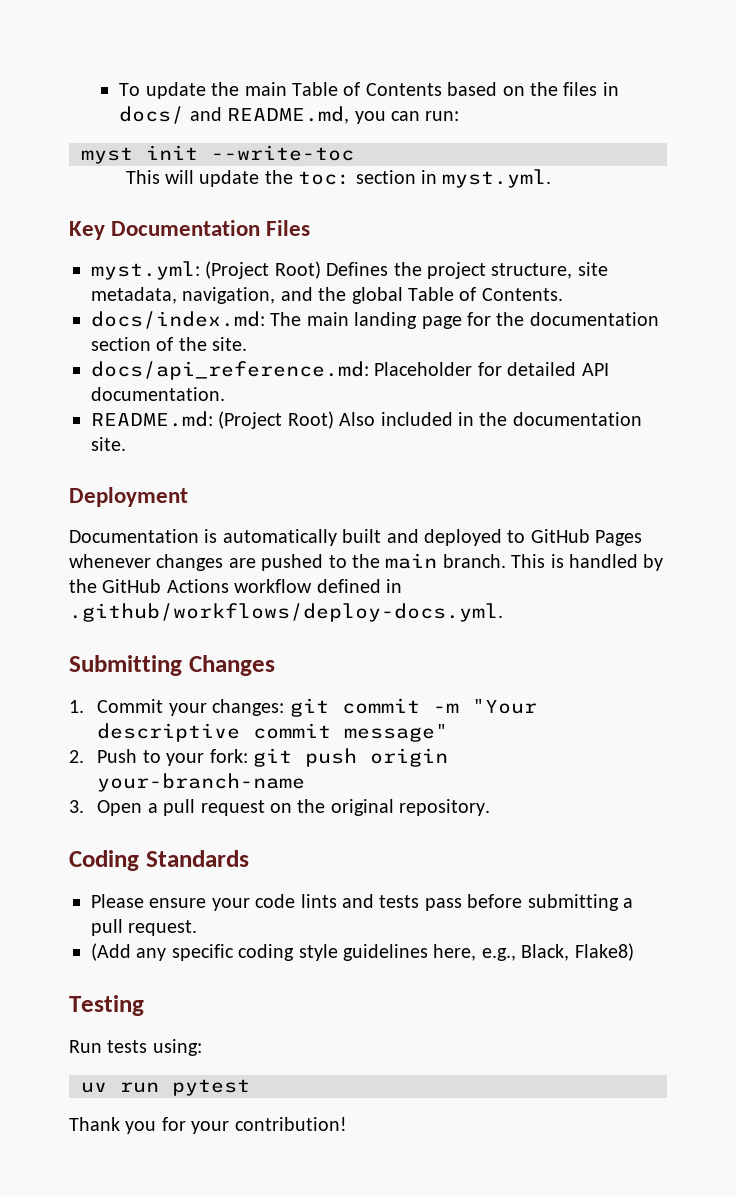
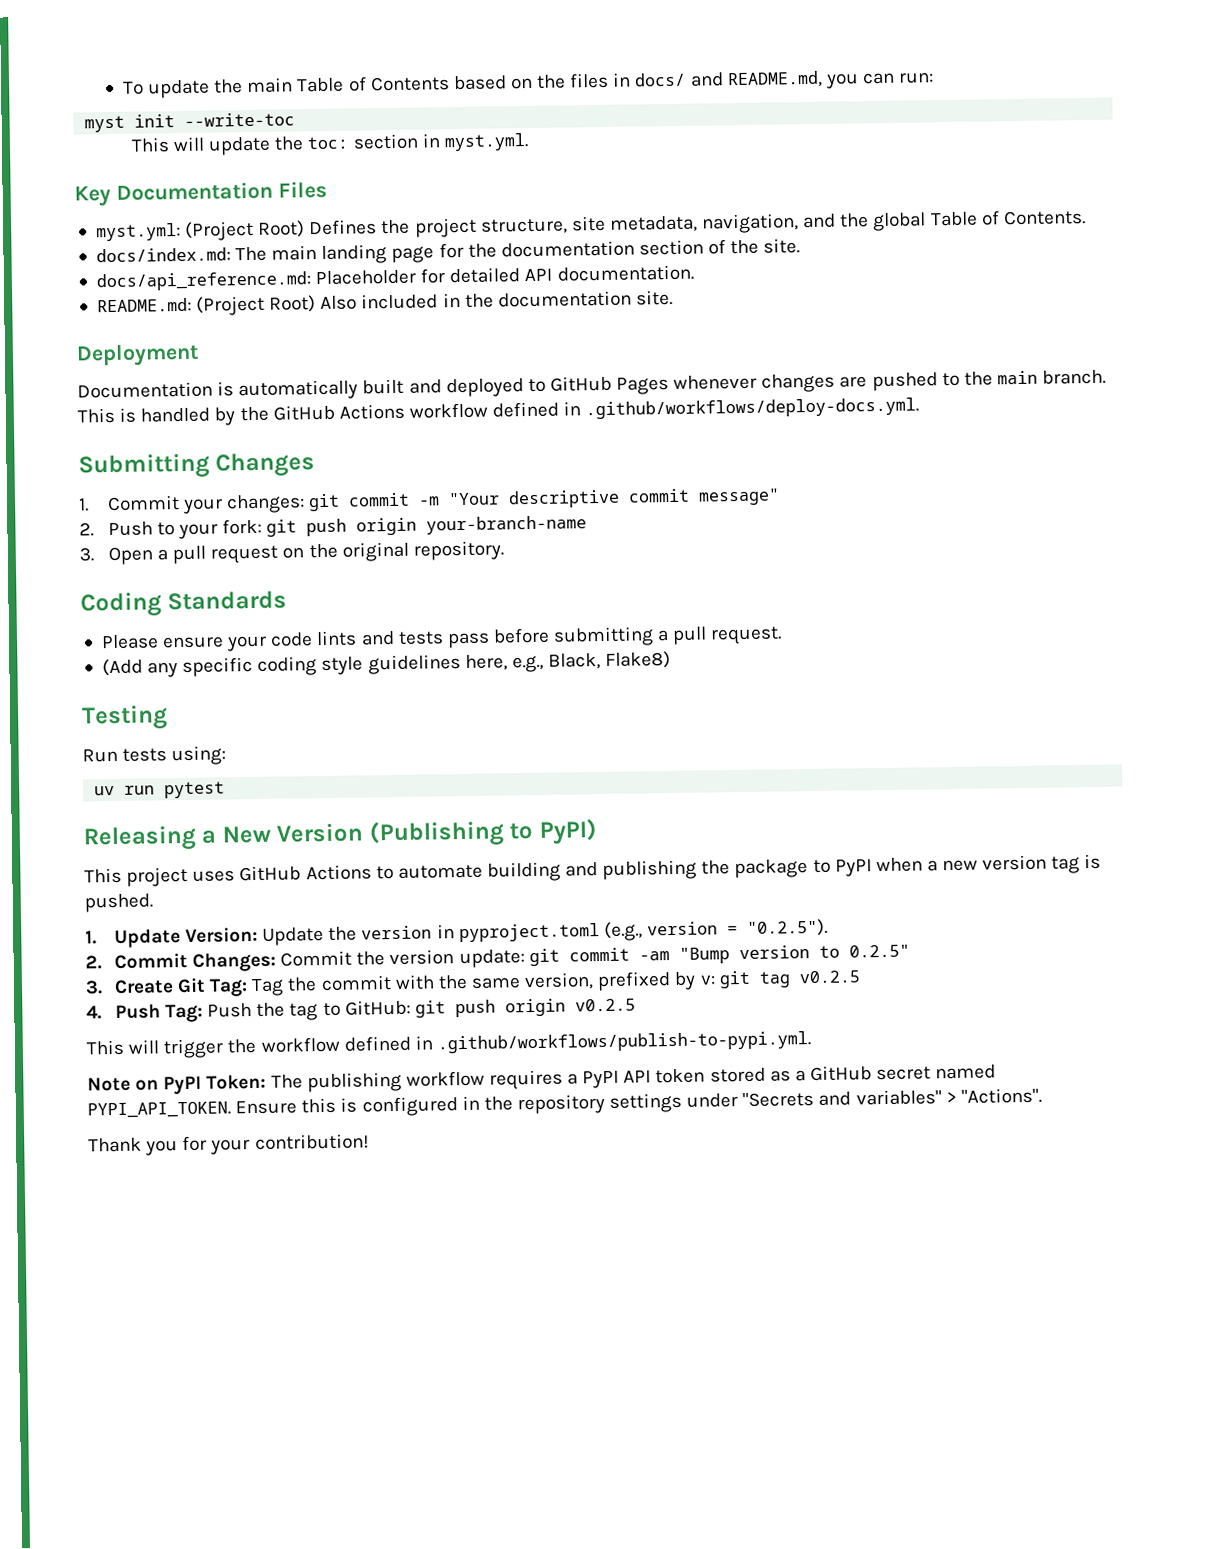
+ Releasing a New Version (Publishing to PyPI)
+ This project uses GitHub Actions to automate building and publishing the package to PyPI when a new version tag is pushed.
+ 1. Update Version: Update the version in pyproject.toml (e.g., version = "0.2.5").
+ 2. Commit Changes: Commit the version update: git commit -am "Bump version to 0.2.5"
+ 3. Create Git Tag: Tag the commit with the same version, prefixed by v: git tag v0.2.5
+ 4. Push Tag: Push the tag to GitHub: git push origin v0.2.5
+ This will trigger the workflow defined in .github/workflows/publish-to-pypi.yml.
+ Note on PyPI Token: The publishing workflow requires a PyPI API token stored as a GitHub secret named PYPI_API_TOKEN. Ensure this is configured in the repository settings under "Secrets and variables" > "Actions".

